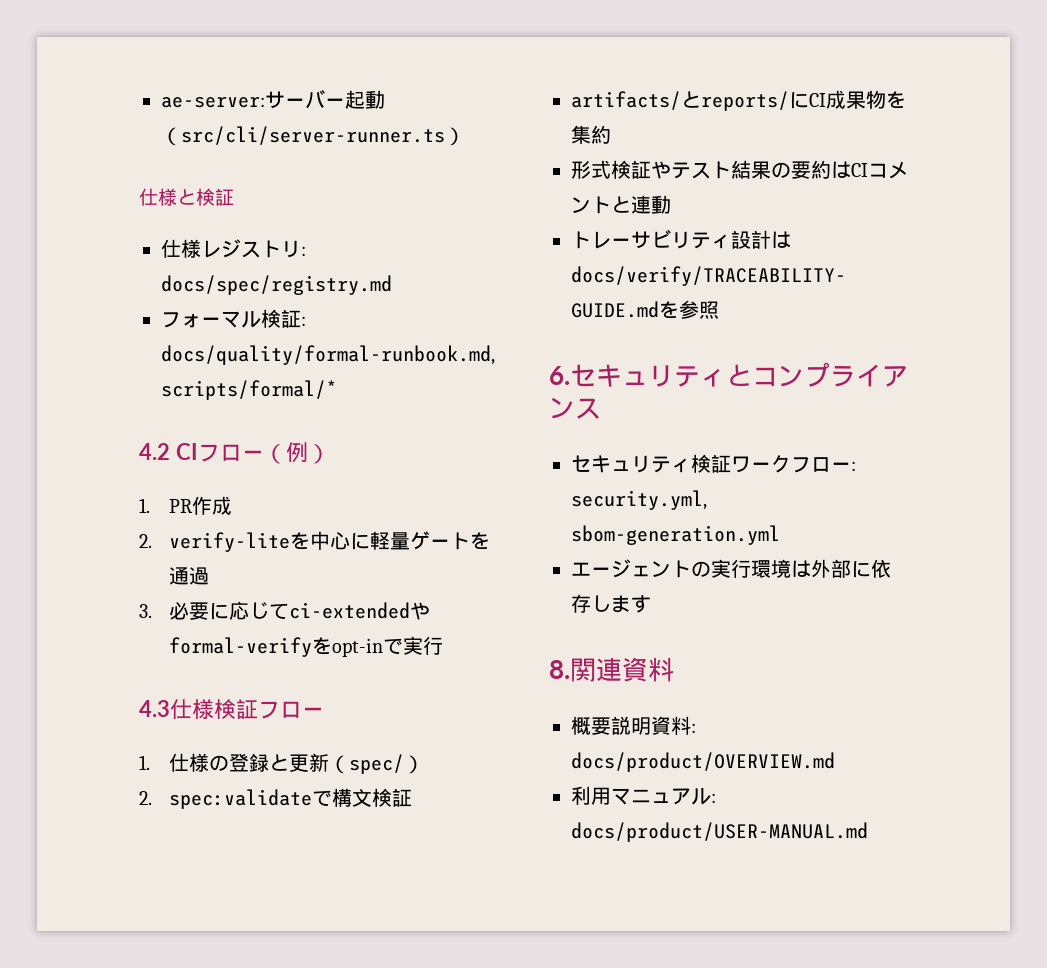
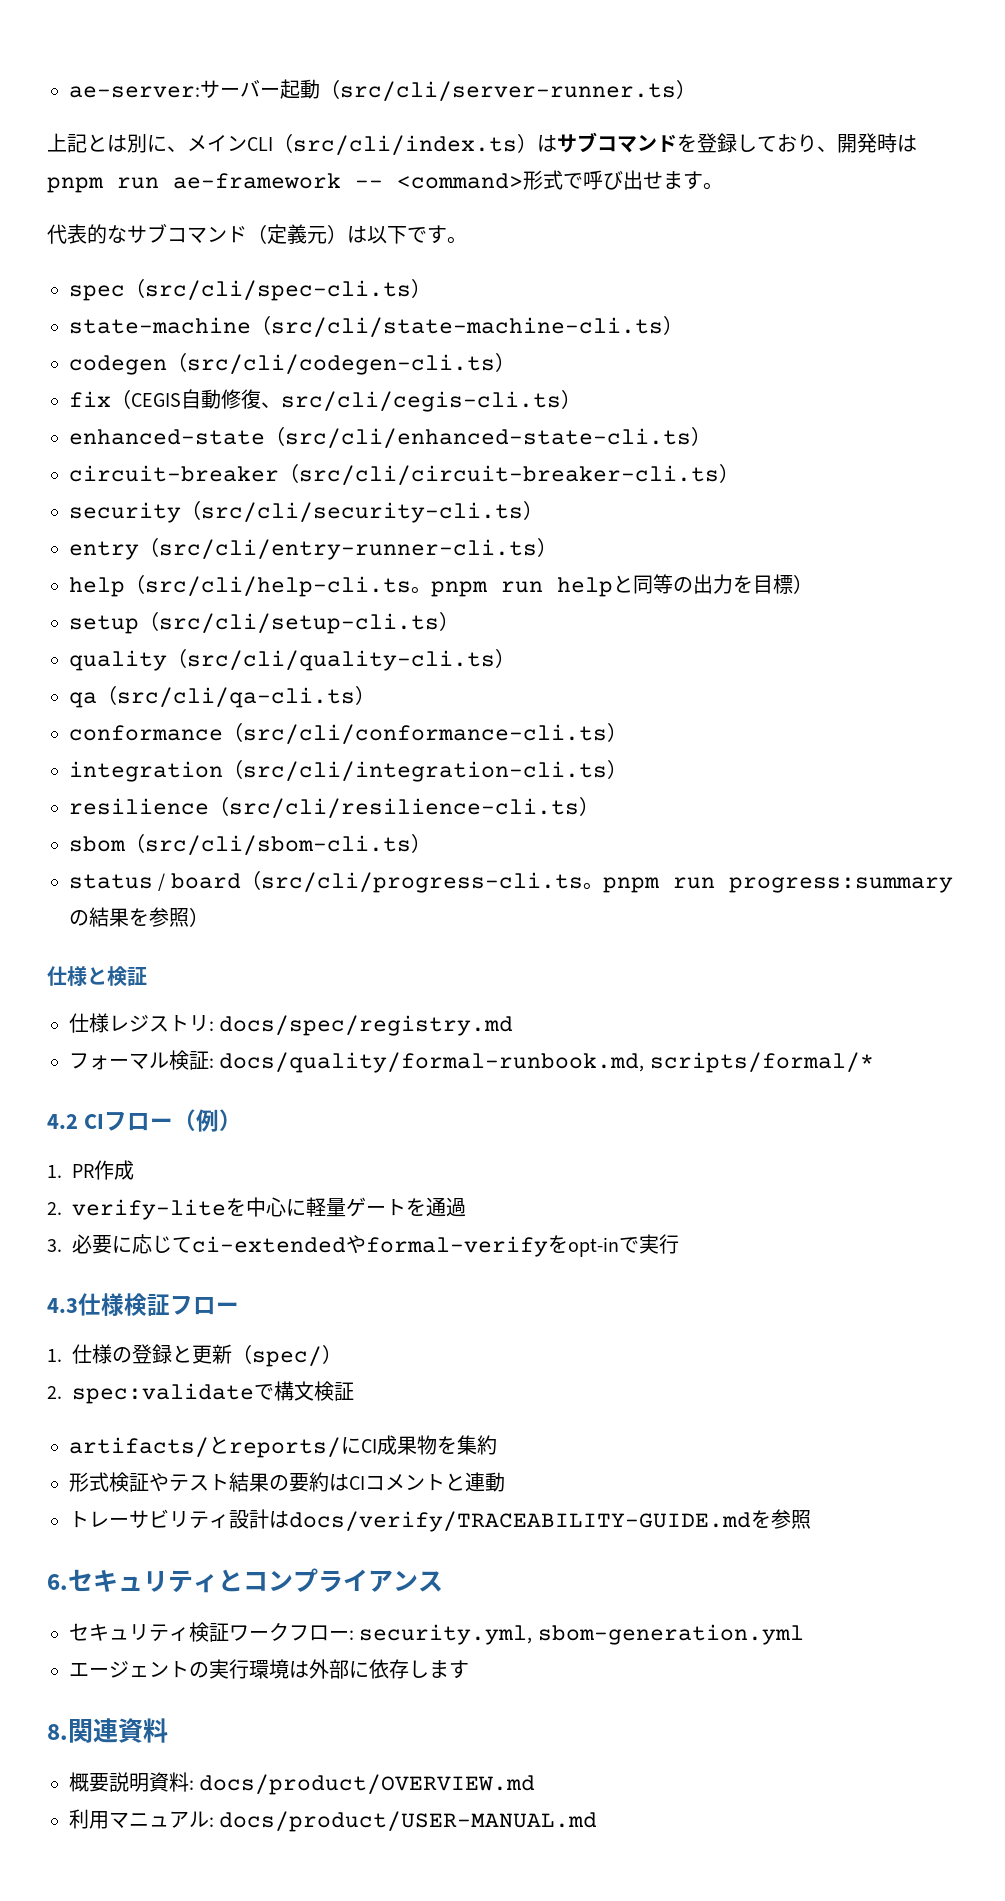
+ 上記とは別に、メインCLI（src/cli/index.ts）はサブコマンドを登録しており、開発時はpnpm run ae-framework -- <command>形式で呼び出せます。
+ 代表的なサブコマンド（定義元）は以下です。
+ spec（src/cli/spec-cli.ts）
+ state-machine（src/cli/state-machine-cli.ts）
+ codegen（src/cli/codegen-cli.ts）
+ fix（CEGIS自動修復、src/cli/cegis-cli.ts）
+ enhanced-state（src/cli/enhanced-state-cli.ts）
+ circuit-breaker（src/cli/circuit-breaker-cli.ts）
+ security（src/cli/security-cli.ts）
+ entry（src/cli/entry-runner-cli.ts）
+ help（src/cli/help-cli.ts。pnpm run helpと同等の出力を目標）
+ setup（src/cli/setup-cli.ts）
+ quality（src/cli/quality-cli.ts）
+ qa（src/cli/qa-cli.ts）
+ conformance（src/cli/conformance-cli.ts）
+ integration（src/cli/integration-cli.ts）
+ resilience（src/cli/resilience-cli.ts）
+ sbom（src/cli/sbom-cli.ts）
+ status / board（src/cli/progress-cli.ts。pnpm run progress:summaryの結果を参照）

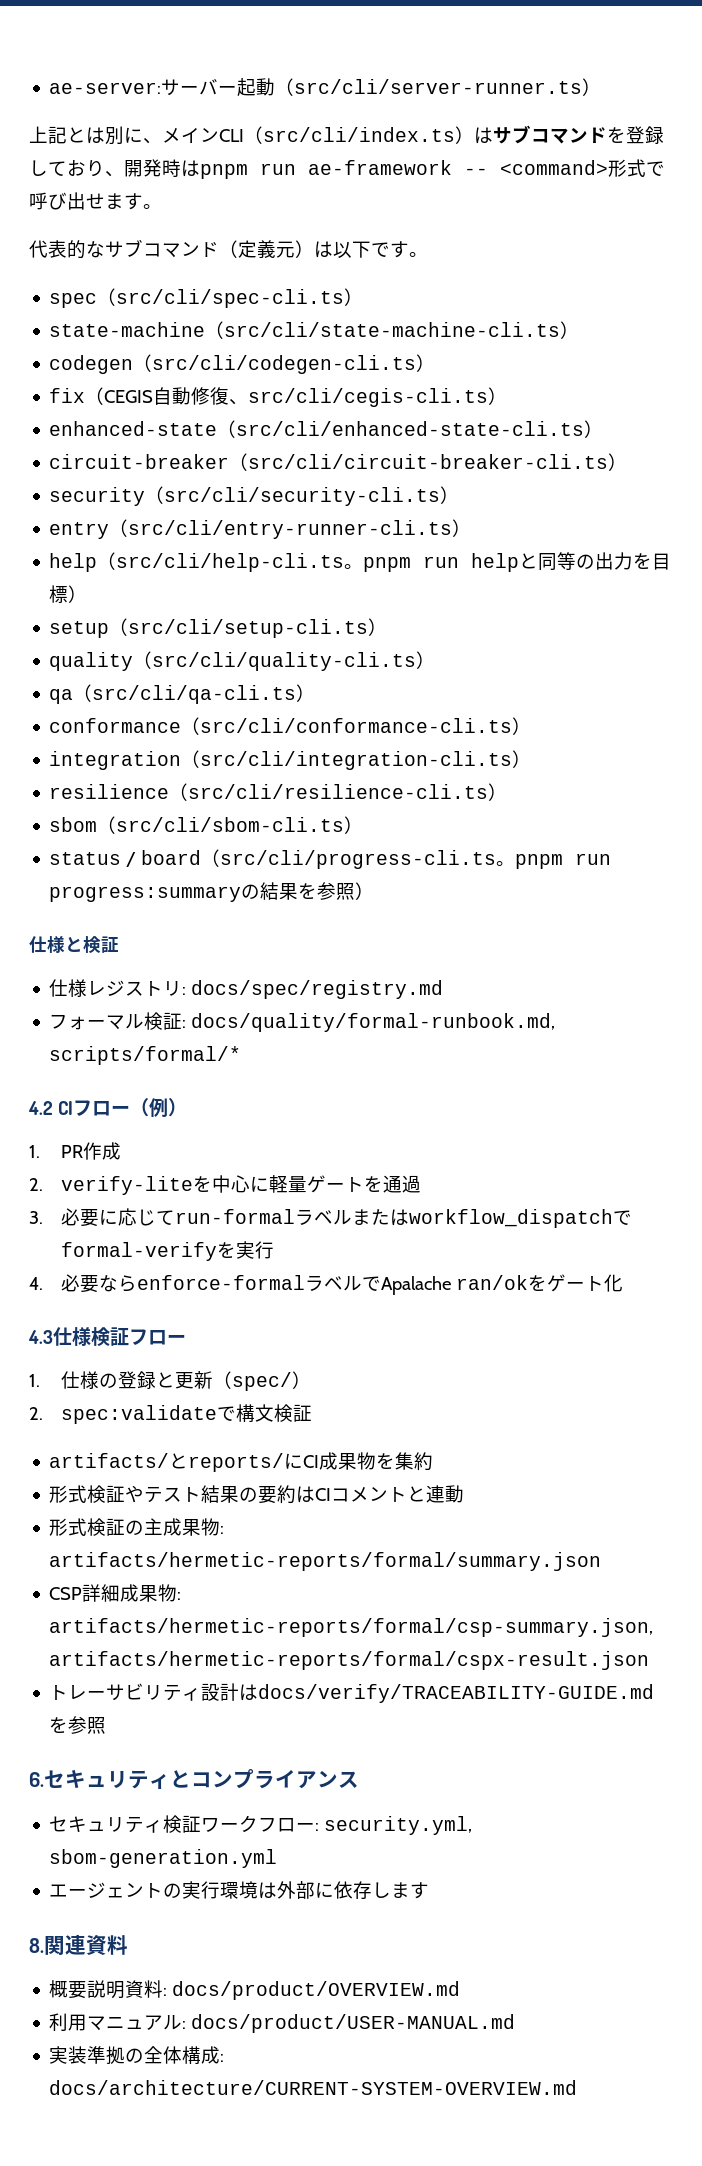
- 3.必要に応じてci-extendedやformal-verifyをopt-inで実行
+ 3.必要に応じてrun-formalラベルまたはworkflow_dispatchでformal-verifyを実行
+ 4.必要ならenforce-formalラベルでApalache ran/okをゲート化
+ 形式検証の主成果物: artifacts/hermetic-reports/formal/summary.json
+ CSP詳細成果物: artifacts/hermetic-reports/formal/csp-summary.json, artifacts/hermetic-reports/formal/cspx-result.json
+ 実装準拠の全体構成: docs/architecture/CURRENT-SYSTEM-OVERVIEW.md

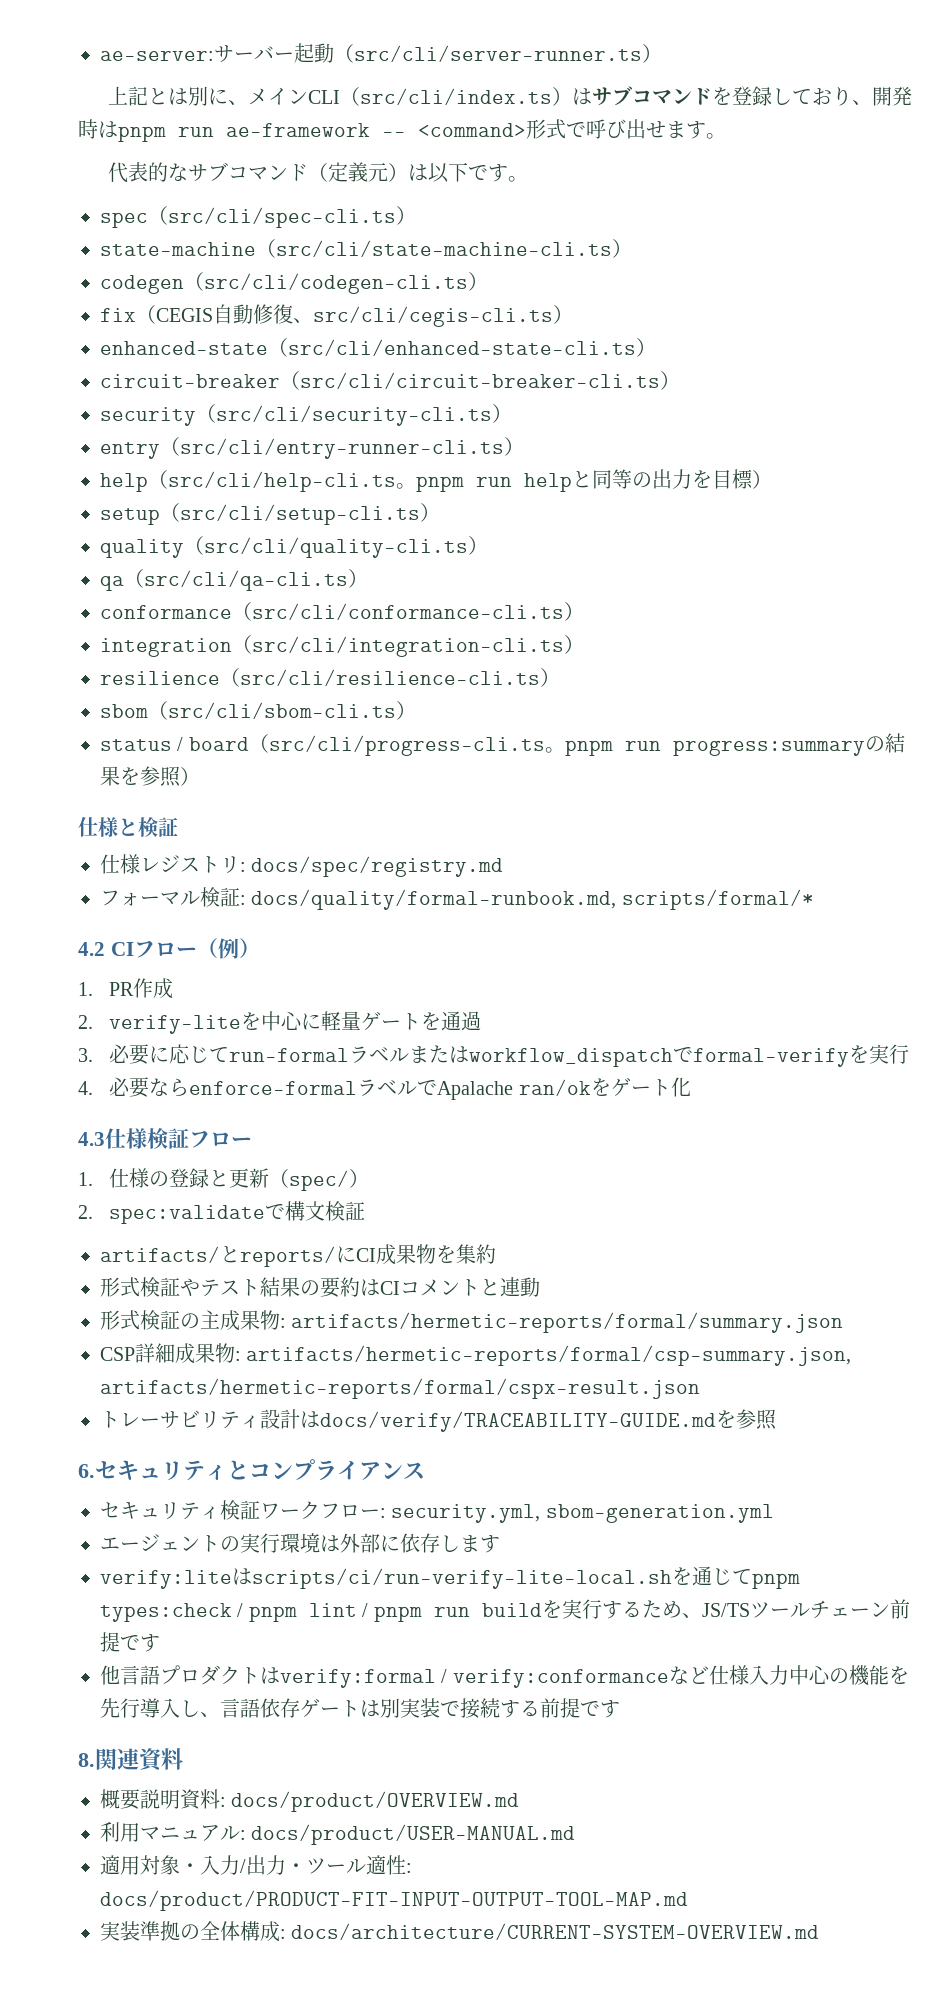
+ verify:liteはscripts/ci/run-verify-lite-local.shを通じてpnpm types:check / pnpm lint / pnpm run buildを実行するため、JS/TSツールチェーン前提です
+ 他言語プロダクトはverify:formal / verify:conformanceなど仕様入力中心の機能を先行導入し、言語依存ゲートは別実装で接続する前提です
+ 適用対象・入力/出力・ツール適性: docs/product/PRODUCT-FIT-INPUT-OUTPUT-TOOL-MAP.md

